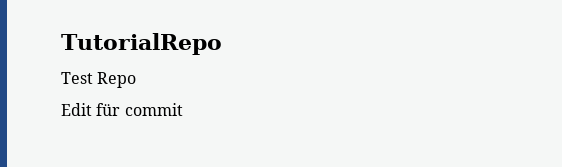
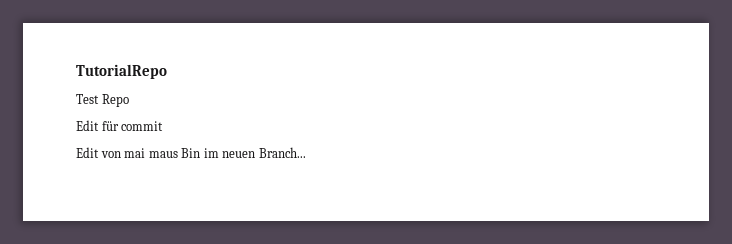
+ Edit von mai maus Bin im neuen Branch...

